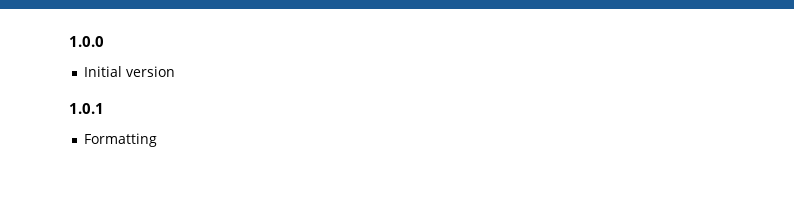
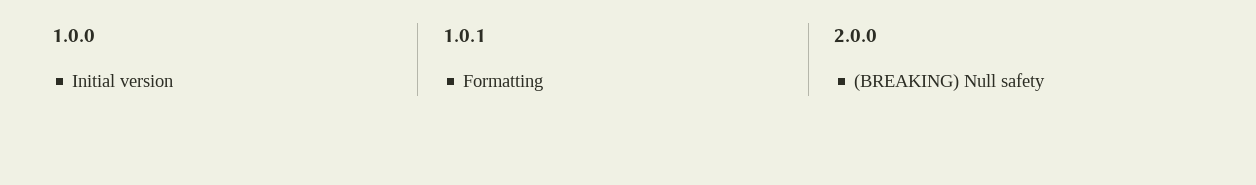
+ 2.0.0
+ (BREAKING) Null safety

